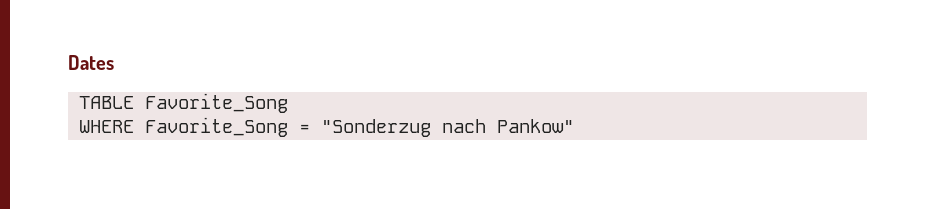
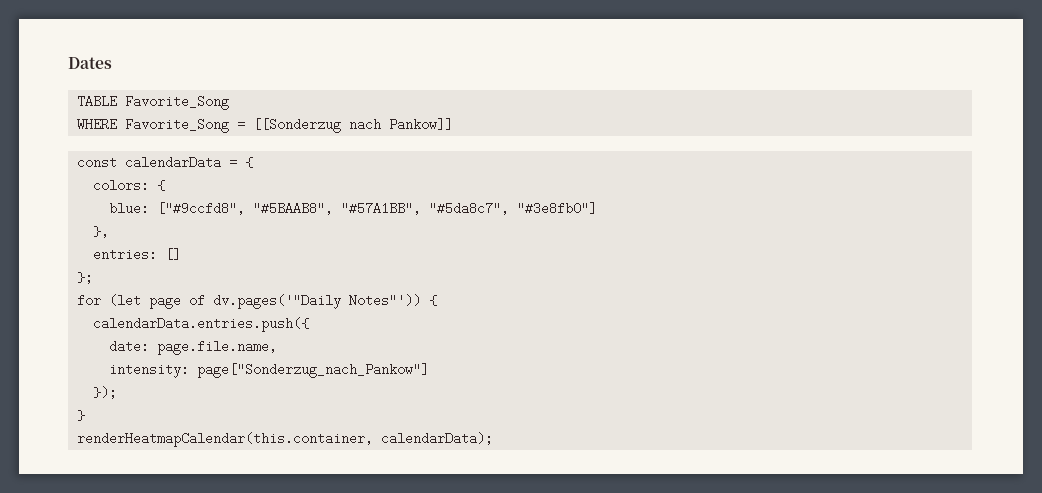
- WHERE Favorite_Song = "Sonderzug nach Pankow"
+ WHERE Favorite_Song = [[Sonderzug nach Pankow]]
+ const calendarData = {
+ colors: {
+ blue: ["#9ccfd8", "#5BAAB8", "#57A1BB", "#5da8c7", "#3e8fb0"]
+ },
+ entries: []
+ };
+ for (let page of dv.pages('"Daily Notes"')) {
+ calendarData.entries.push({
+ date: page.file.name,
+ intensity: page["Sonderzug_nach_Pankow"]
+ });
+ }
+ renderHeatmapCalendar(this.container, calendarData);

